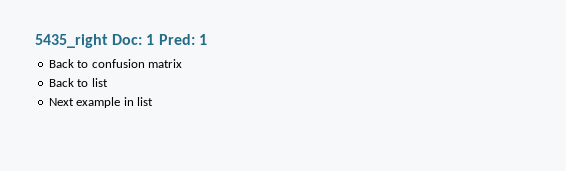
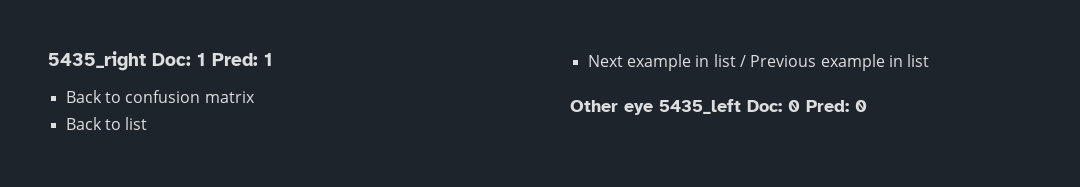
- Next example in list
+ Next example in list / Previous example in list
+ Other eye 5435_left Doc: 0 Pred: 0

